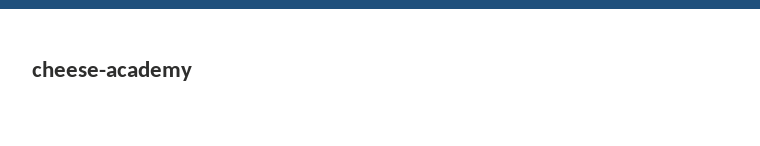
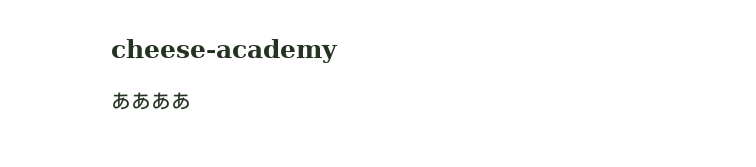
+ ああああ

